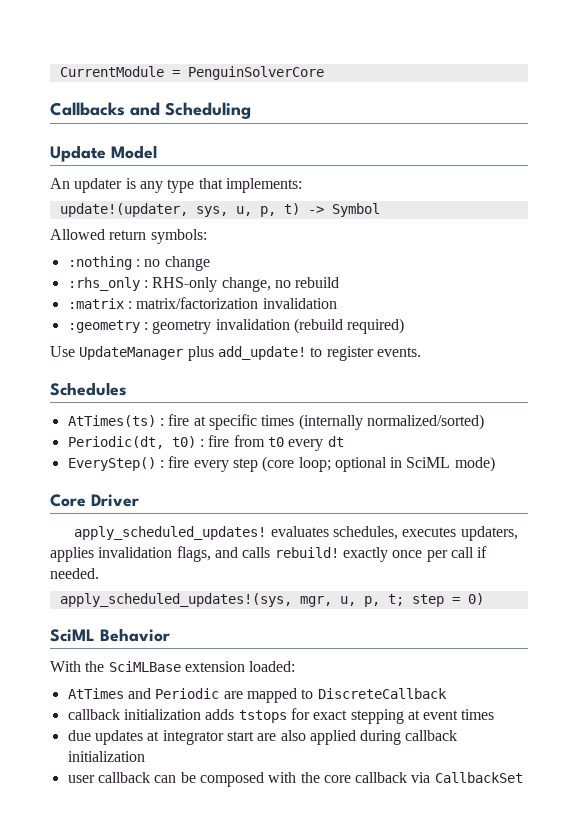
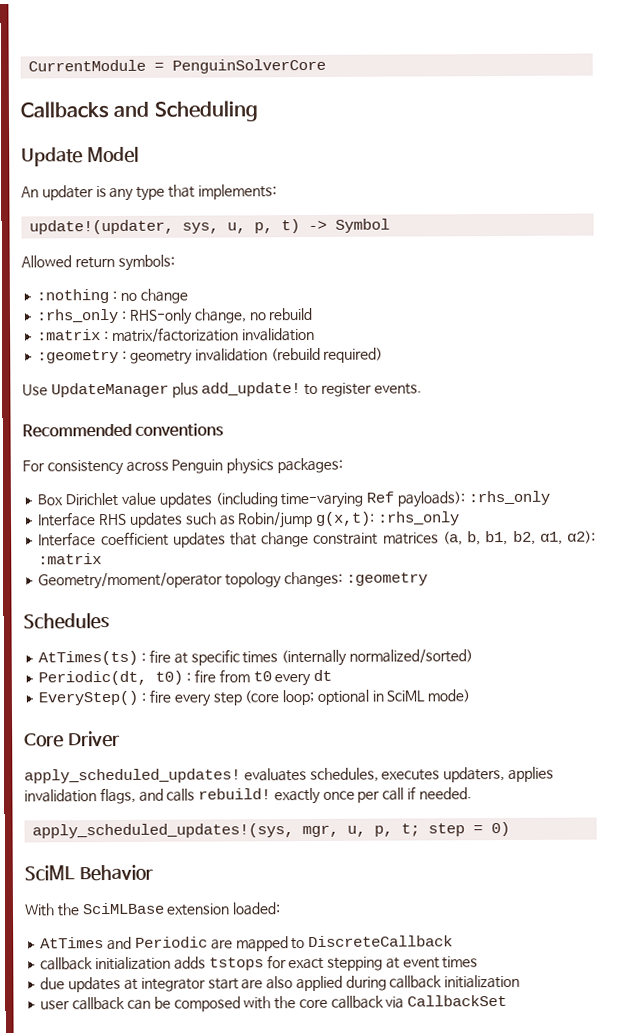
+ Recommended conventions
+ For consistency across Penguin physics packages:
+ Box Dirichlet value updates (including time-varying Ref payloads): :rhs_only
+ Interface RHS updates such as Robin/jump g(x,t): :rhs_only
+ Interface coefficient updates that change constraint matrices (a, b, b1, b2, α1, α2): :matrix
+ Geometry/moment/operator topology changes: :geometry

